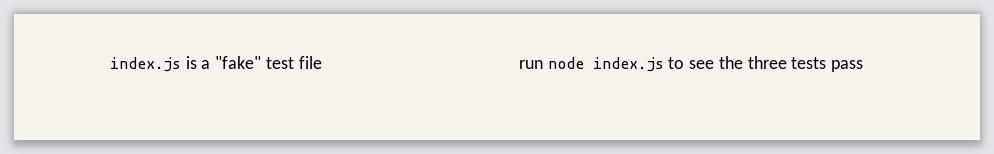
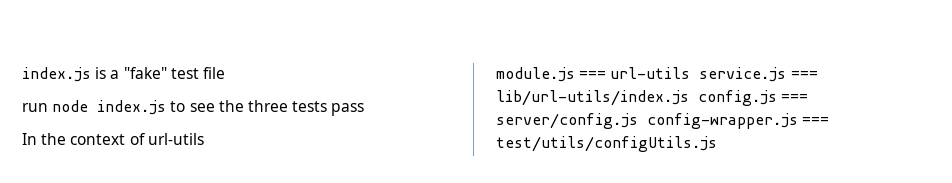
+ In the context of url-utils
+ module.js === url-utils service.js === lib/url-utils/index.js config.js === server/config.js config-wrapper.js === test/utils/configUtils.js

